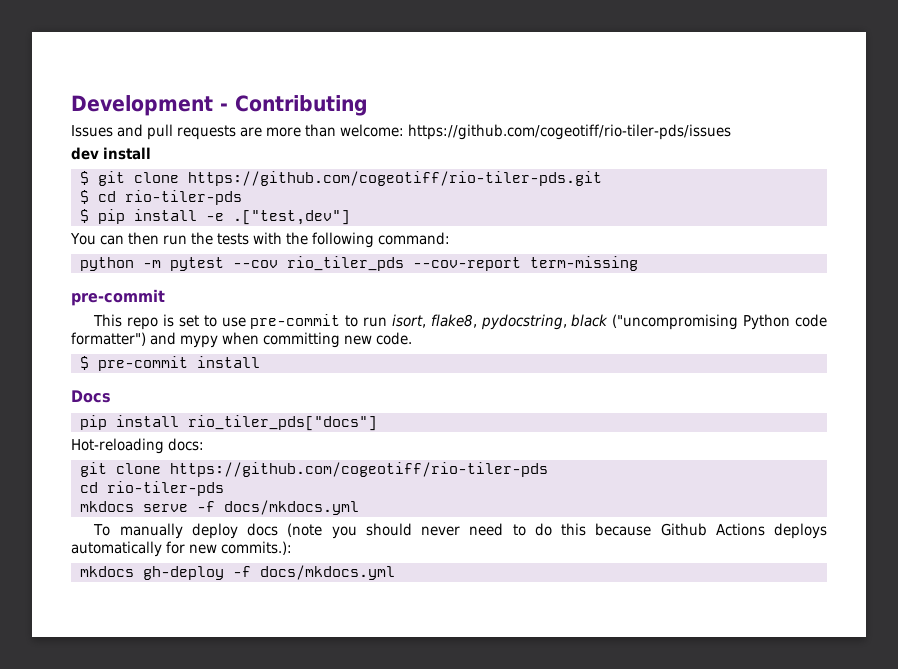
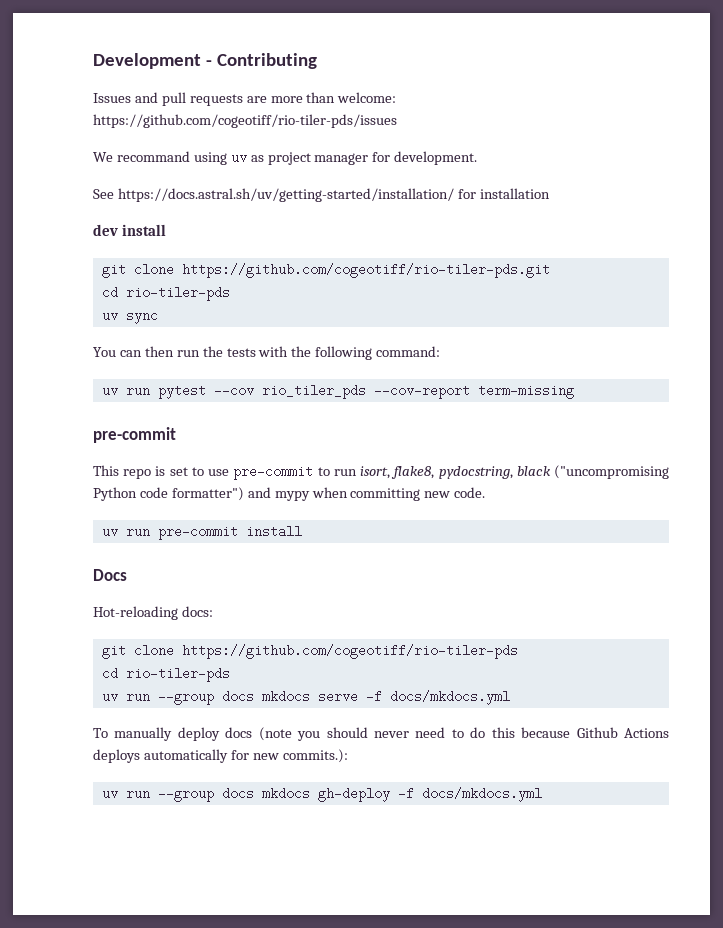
+ We recommand using uv as project manager for development.
+ See https://docs.astral.sh/uv/getting-started/installation/ for installation
- $ git clone https://github.com/cogeotiff/rio-tiler-pds.git
- $ cd rio-tiler-pds
- $ pip install -e .["test,dev"]
+ git clone https://github.com/cogeotiff/rio-tiler-pds.git
+ cd rio-tiler-pds
+ uv sync
- python -m pytest --cov rio_tiler_pds --cov-report term-missing
+ uv run pytest --cov rio_tiler_pds --cov-report term-missing
- $ pre-commit install
+ uv run pre-commit install
- pip install rio_tiler_pds["docs"]
- mkdocs serve -f docs/mkdocs.yml
+ uv run --group docs mkdocs serve -f docs/mkdocs.yml
- mkdocs gh-deploy -f docs/mkdocs.yml
+ uv run --group docs mkdocs gh-deploy -f docs/mkdocs.yml

